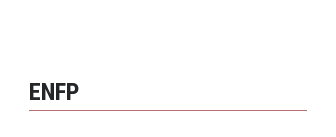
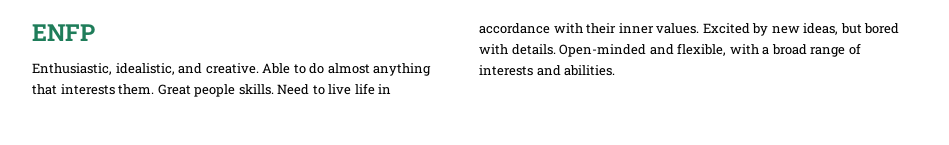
+ Enthusiastic, idealistic, and creative. Able to do almost anything that interests them. Great people skills. Need to live life in accordance with their inner values. Excited by new ideas, but bored with details. Open-minded and flexible, with a broad range of interests and abilities.

